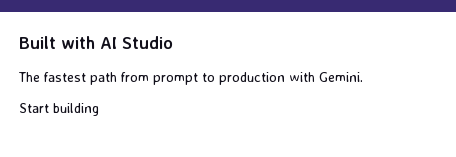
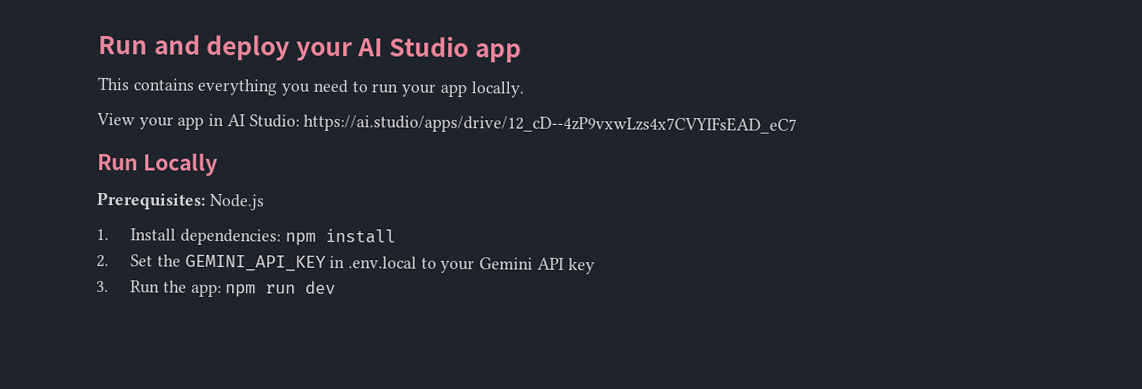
- Built with AI Studio
- The fastest path from prompt to production with Gemini.
- Start building
+ Run and deploy your AI Studio app
+ This contains everything you need to run your app locally.
+ View your app in AI Studio: https://ai.studio/apps/drive/12_cD--4zP9vxwLzs4x7CVYIFsEAD_eC7
+ Run Locally
+ Prerequisites: Node.js
+ 1. Install dependencies: npm install
+ 2. Set the GEMINI_API_KEY in .env.local to your Gemini API key
+ 3. Run the app: npm run dev

